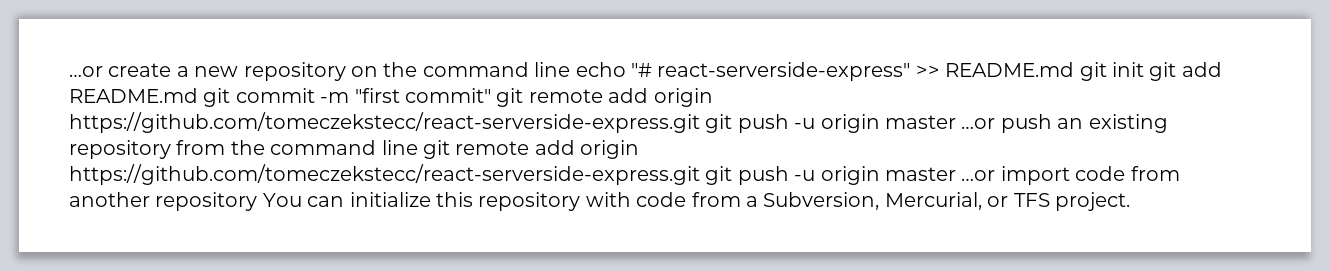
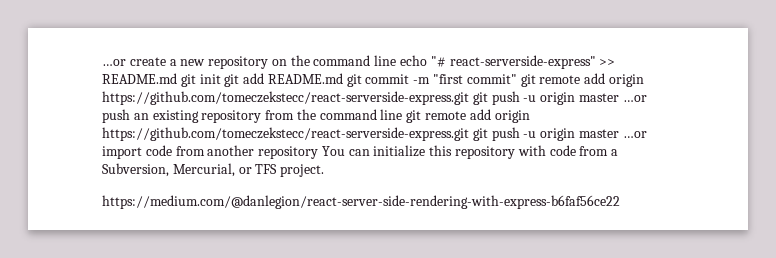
+ https://medium.com/@danlegion/react-server-side-rendering-with-express-b6faf56ce22

